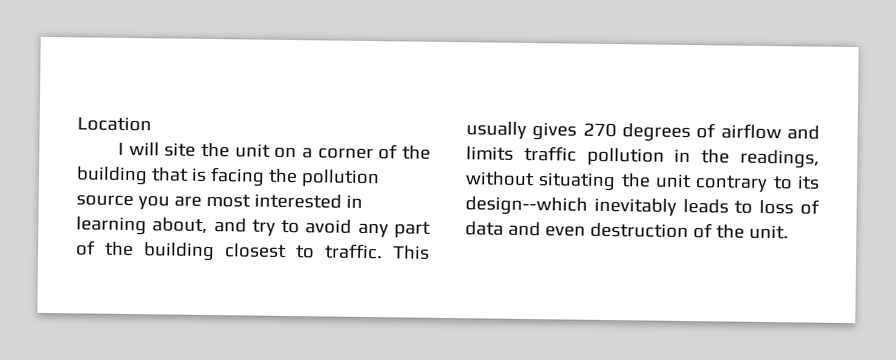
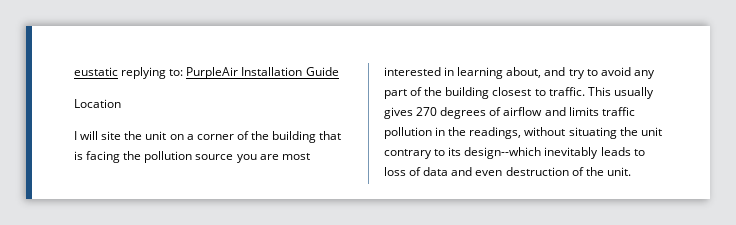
+ eustatic replying to: PurpleAir Installation Guide

